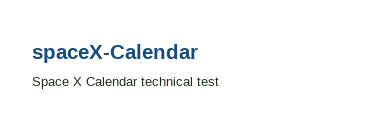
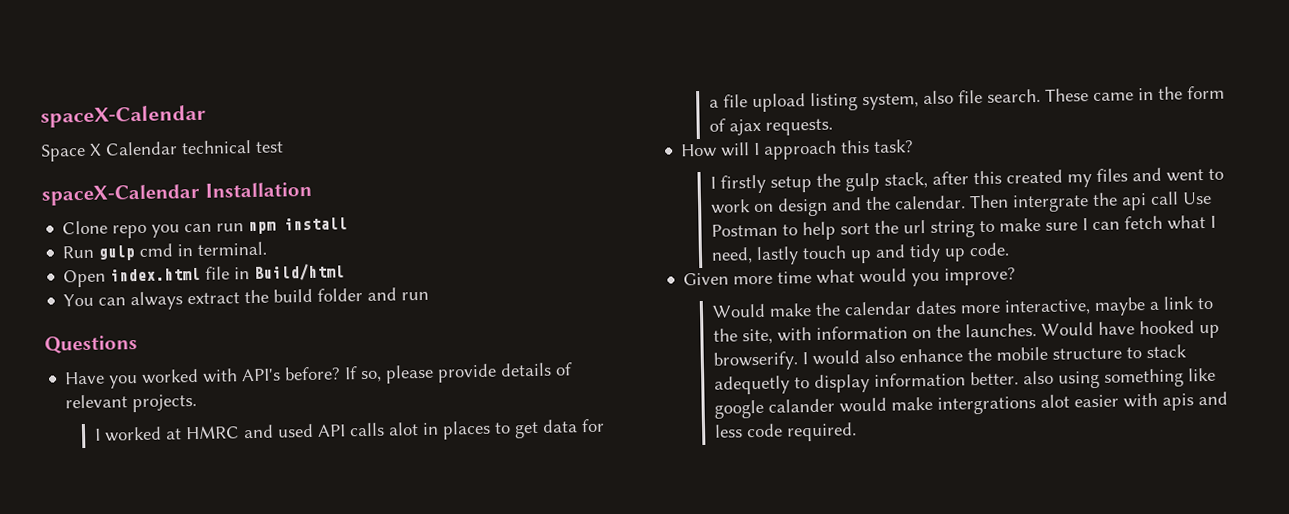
+ spaceX-Calendar Installation
+ Clone repo you can run npm install
+ Run gulp cmd in terminal.
+ Open index.html file in Build/html
+ You can always extract the build folder and run
+ Questions
+ Have you worked with API's before? If so, please provide details of relevant projects.
+ I worked at HMRC and used API calls alot in places to get data for a file upload listing system, also file search. These came in the form of ajax requests.
+ How will I approach this task?
+ I firstly setup the gulp stack, after this created my files and went to work on design and the calendar. Then intergrate the api call Use Postman to help sort the url string to make sure I can fetch what I need, lastly touch up and tidy up code.
+ Given more time what would you improve?
+ Would make the calendar dates more interactive, maybe a link to the site, with information on the launches. Would have hooked up browserify. I would also enhance the mobile structure to stack adequetly to display information better. also using something like google calander would make intergrations alot easier with apis and less code required.

